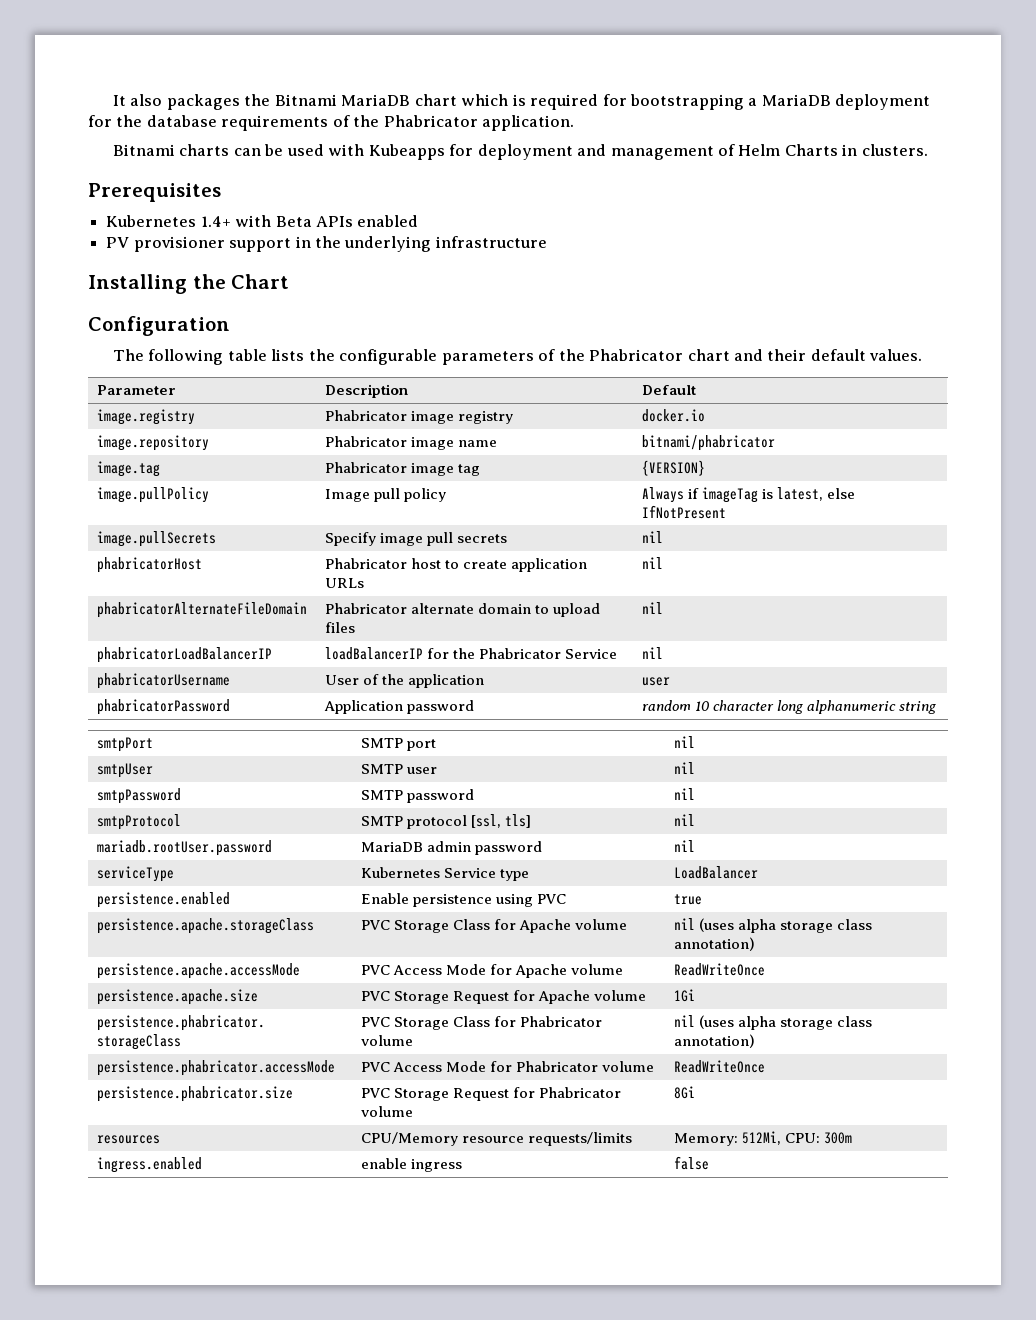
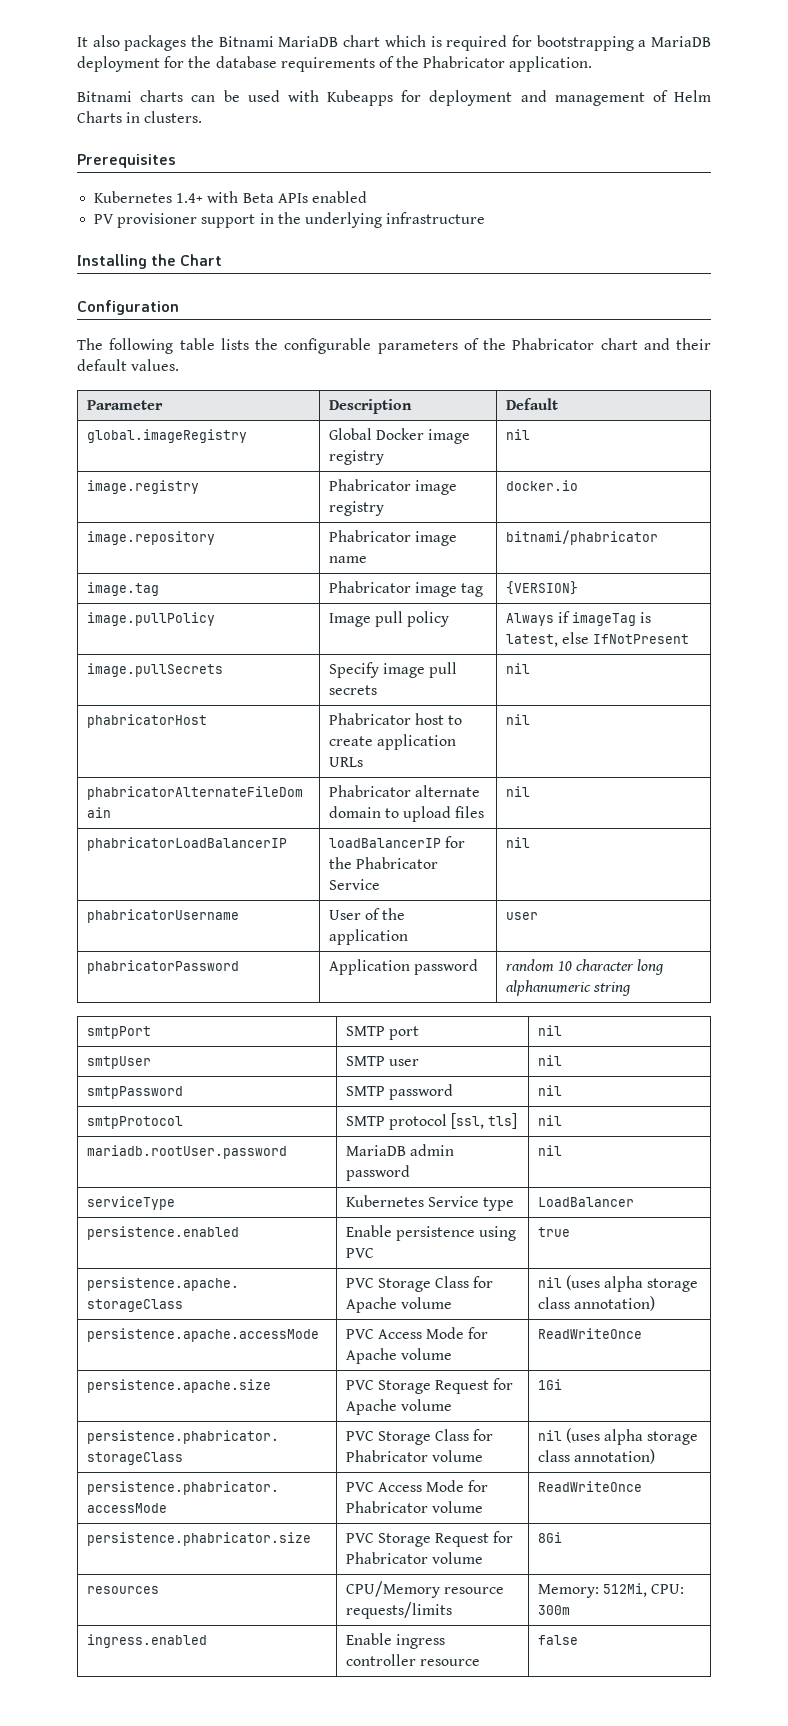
+ global.imageRegistry | Global Docker image registry | nil
- ingress.enabled | enable ingress | false
+ ingress.enabled | Enable ingress controller resource | false

